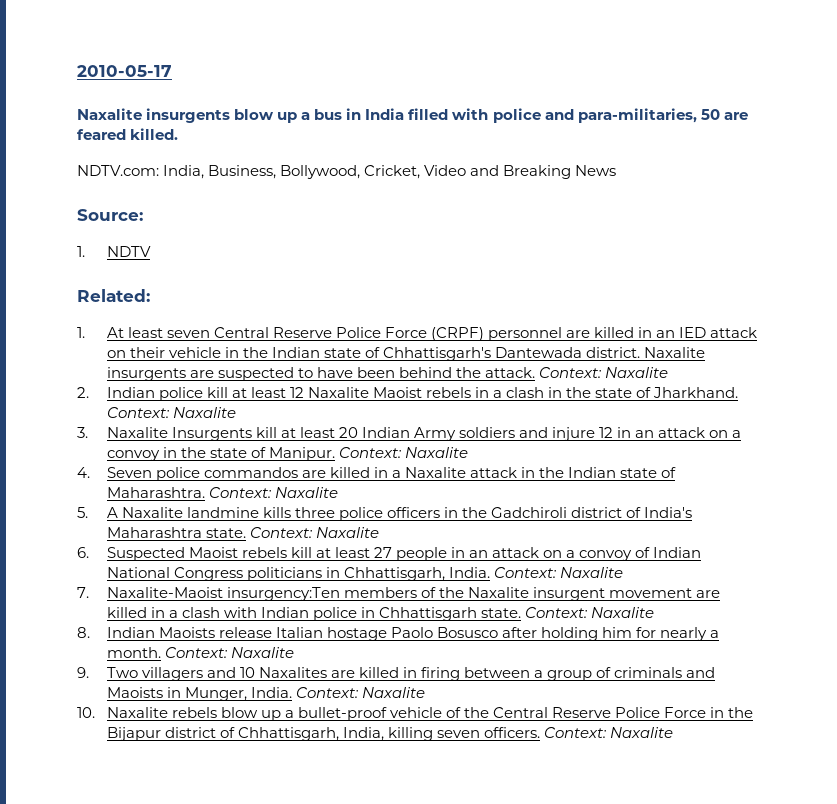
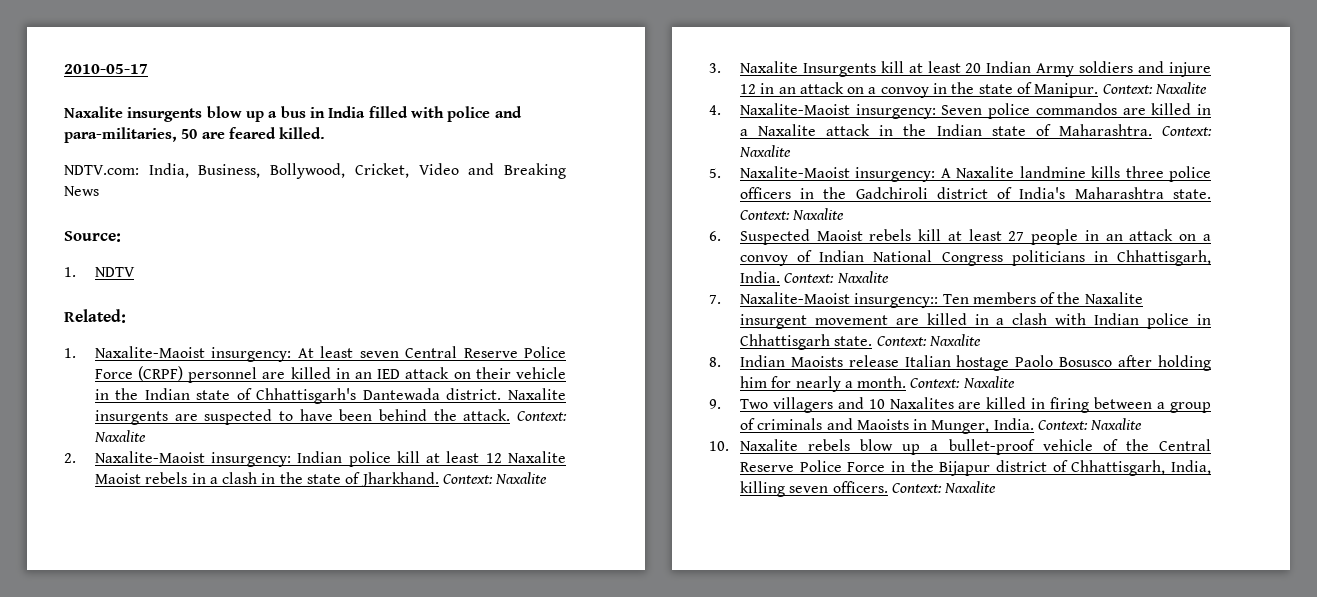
- 1. At least seven Central Reserve Police Force (CRPF) personnel are killed in an IED attack on their vehicle in the Indian state of Chhattisgarh's Dantewada district.
+ 1. Naxalite-Maoist insurgency: At least seven Central Reserve Police Force (CRPF) personnel are killed in an IED attack on their vehicle in the Indian state of Chhattisgarh's Dantewada district.
- 2. Indian police kill at least 12 Naxalite Maoist rebels in a clash in the state of Jharkhand.
+ 2. Naxalite-Maoist insurgency: Indian police kill at least 12 Naxalite Maoist rebels in a clash in the state of Jharkhand.
- 4. Seven police commandos are killed in a Naxalite attack in the Indian state of Maharashtra.
+ 4. Naxalite-Maoist insurgency: Seven police commandos are killed in a Naxalite attack in the Indian state of Maharashtra.
- 5. A Naxalite landmine kills three police officers in the Gadchiroli district of India's Maharashtra state.
+ 5. Naxalite-Maoist insurgency: A Naxalite landmine kills three police officers in the Gadchiroli district of India's Maharashtra state.
- 7. Naxalite-Maoist insurgency:Ten members of the Naxalite insurgent movement are killed in a clash with Indian police in Chhattisgarh state.
+ 7. Naxalite-Maoist insurgency:: Ten members of the Naxalite insurgent movement are killed in a clash with Indian police in Chhattisgarh state.

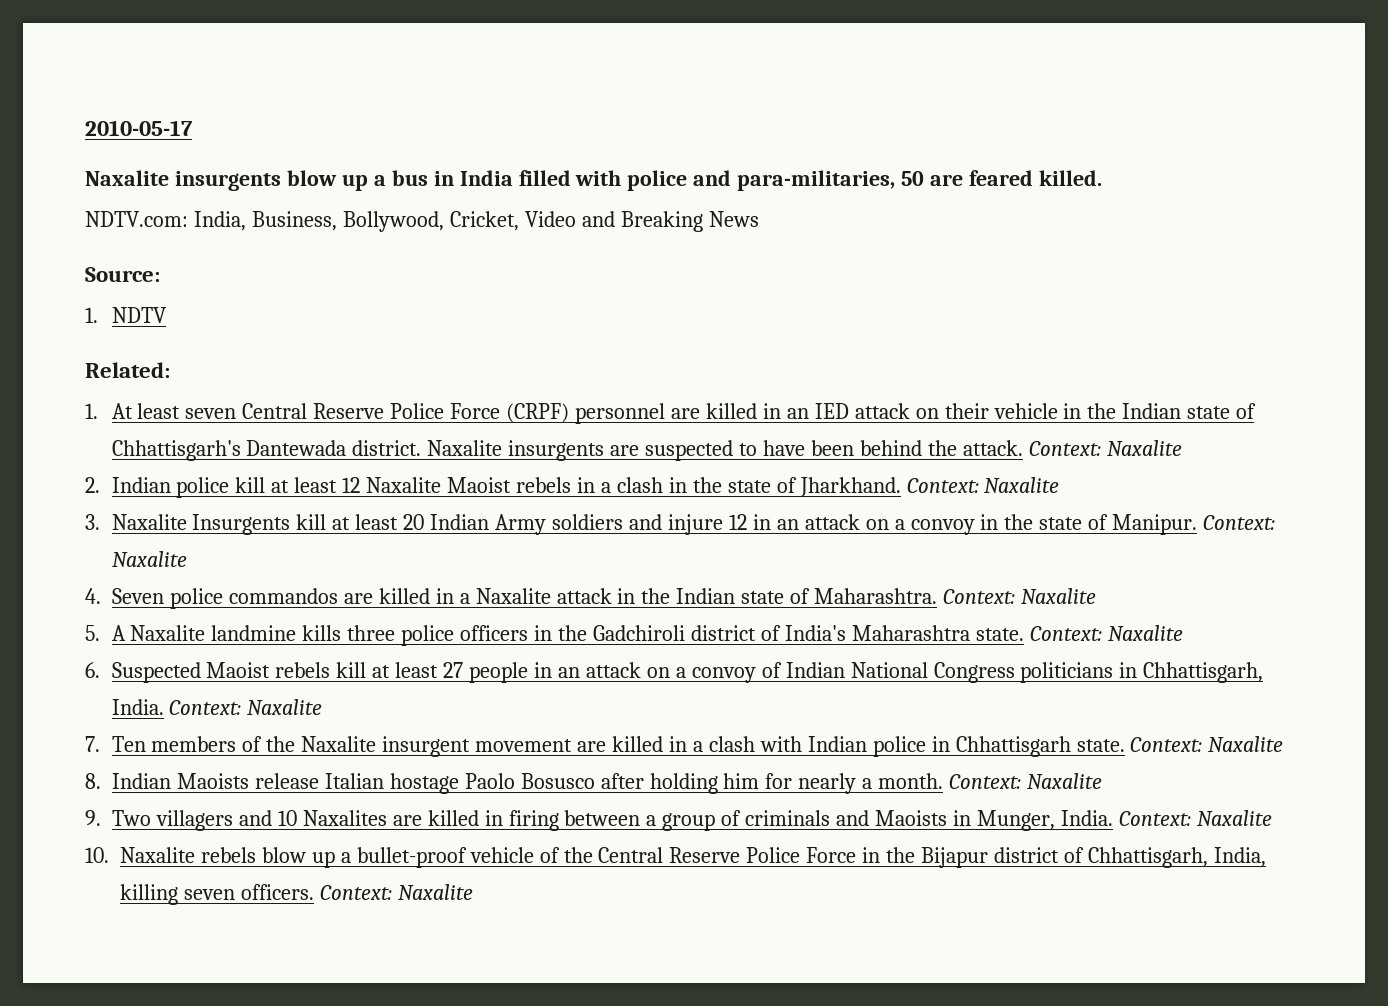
- 1. Naxalite-Maoist insurgency: At least seven Central Reserve Police Force (CRPF) personnel are killed in an IED attack on their vehicle in the Indian state of Chhattisgarh's Dantewada district.
+ 1. At least seven Central Reserve Police Force (CRPF) personnel are killed in an IED attack on their vehicle in the Indian state of Chhattisgarh's Dantewada district.
- 2. Naxalite-Maoist insurgency: Indian police kill at least 12 Naxalite Maoist rebels in a clash in the state of Jharkhand.
+ 2. Indian police kill at least 12 Naxalite Maoist rebels in a clash in the state of Jharkhand.
- 4. Naxalite-Maoist insurgency: Seven police commandos are killed in a Naxalite attack in the Indian state of Maharashtra.
+ 4. Seven police commandos are killed in a Naxalite attack in the Indian state of Maharashtra.
- 5. Naxalite-Maoist insurgency: A Naxalite landmine kills three police officers in the Gadchiroli district of India's Maharashtra state.
+ 5. A Naxalite landmine kills three police officers in the Gadchiroli district of India's Maharashtra state.
- 7. Naxalite-Maoist insurgency:: Ten members of the Naxalite insurgent movement are killed in a clash with Indian police in Chhattisgarh state.
+ 7. Ten members of the Naxalite insurgent movement are killed in a clash with Indian police in Chhattisgarh state.

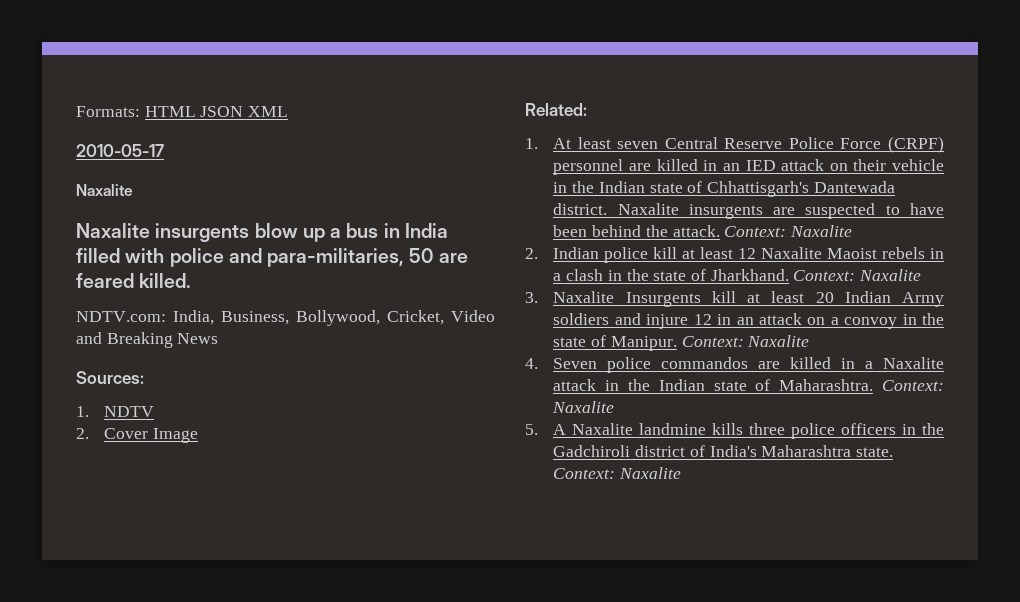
+ Formats: HTML JSON XML
  2010-05-17
+ Naxalite
- Source:
+ Sources:
+ 2. Cover Image
- 6. Suspected Maoist rebels kill at least 27 people in an attack on a convoy of Indian National Congress politicians in Chhattisgarh, India. Context: Naxalite
- 7. Ten members of the Naxalite insurgent movement are killed in a clash with Indian police in Chhattisgarh state. Context: Naxalite
- 8. Indian Maoists release Italian hostage Paolo Bosusco after holding him for nearly a month. Context: Naxalite
- 9. Two villagers and 10 Naxalites are killed in firing between a group of criminals and Maoists in Munger, India. Context: Naxalite
- 10. Naxalite rebels blow up a bullet-proof vehicle of the Central Reserve Police Force in the Bijapur district of Chhattisgarh, India, killing seven officers. Context: Naxalite

